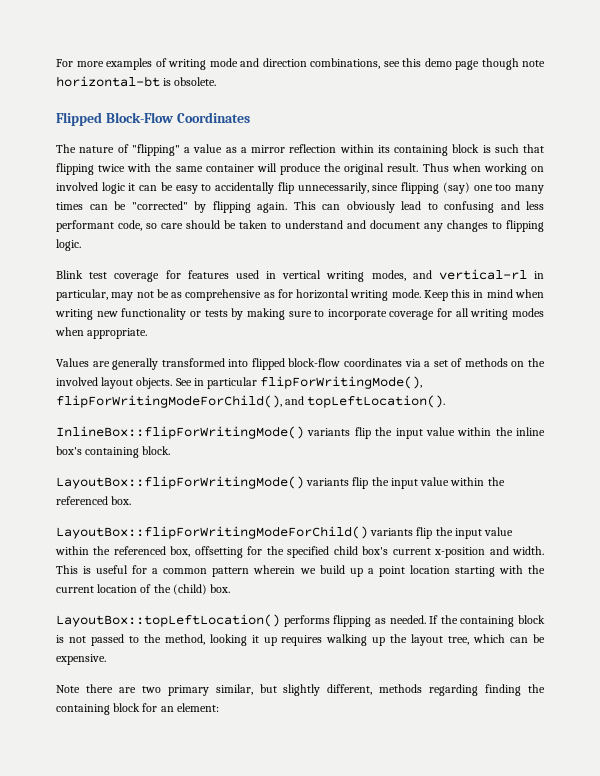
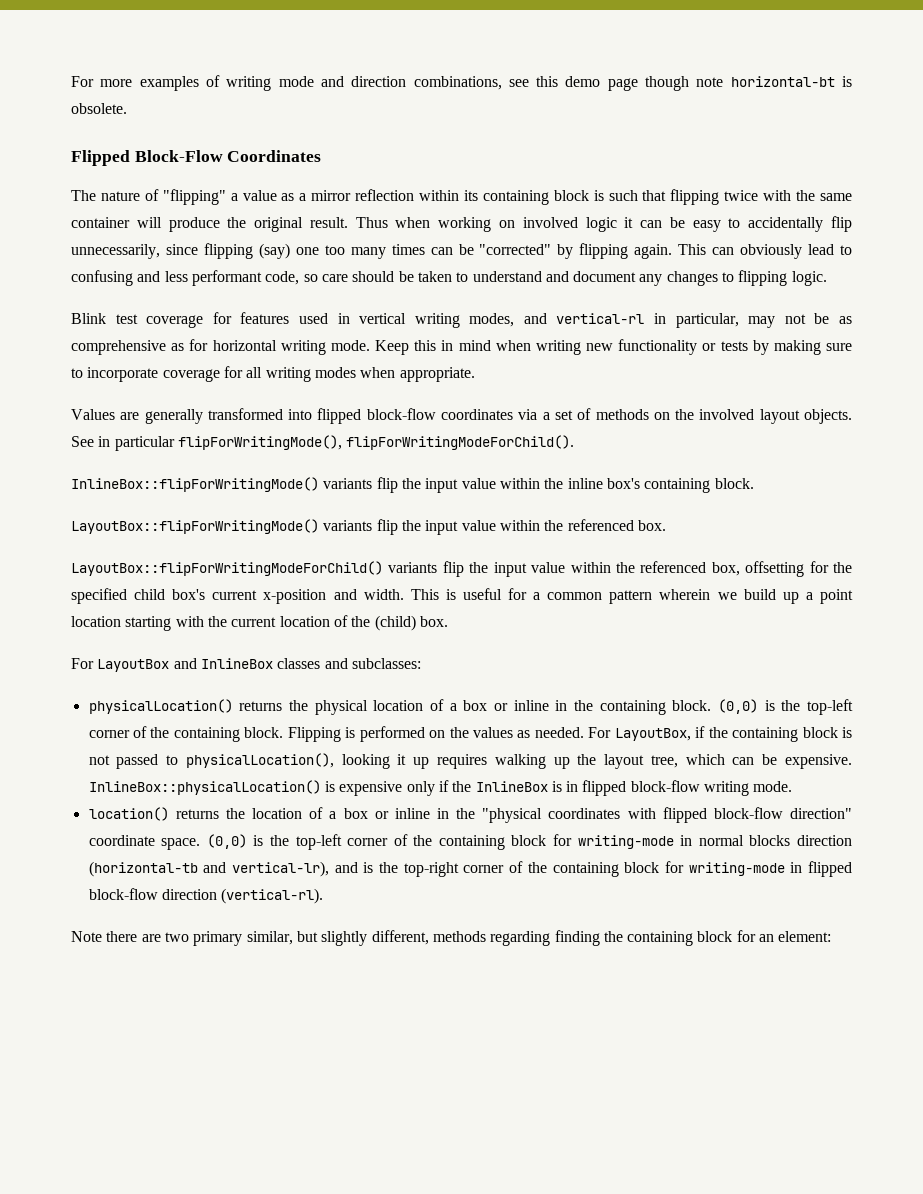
- See in particular flipForWritingMode(), flipForWritingModeForChild(), and topLeftLocation().
+ See in particular flipForWritingMode(), flipForWritingModeForChild().
- LayoutBox::topLeftLocation() performs flipping as needed. If the containing block is not passed to the method, looking it up requires walking up the layout tree, which can be expensive.
+ For LayoutBox and InlineBox classes and subclasses:
+ physicalLocation() returns the physical location of a box or inline in the containing block. (0,0) is the top-left corner of the containing block. Flipping is performed on the values as needed. For LayoutBox, if the containing block is not passed to physicalLocation(), looking it up requires walking up the layout tree, which can be expensive. InlineBox::physicalLocation() is expensive only if the InlineBox is in flipped block-flow writing mode.
+ location() returns the location of a box or inline in the "physical coordinates with flipped block-flow direction" coordinate space. (0,0) is the top-left corner of the containing block for writing-mode in normal blocks direction (horizontal-tb and vertical-lr), and is the top-right corner of the containing block for writing-mode in flipped block-flow direction (vertical-rl).

